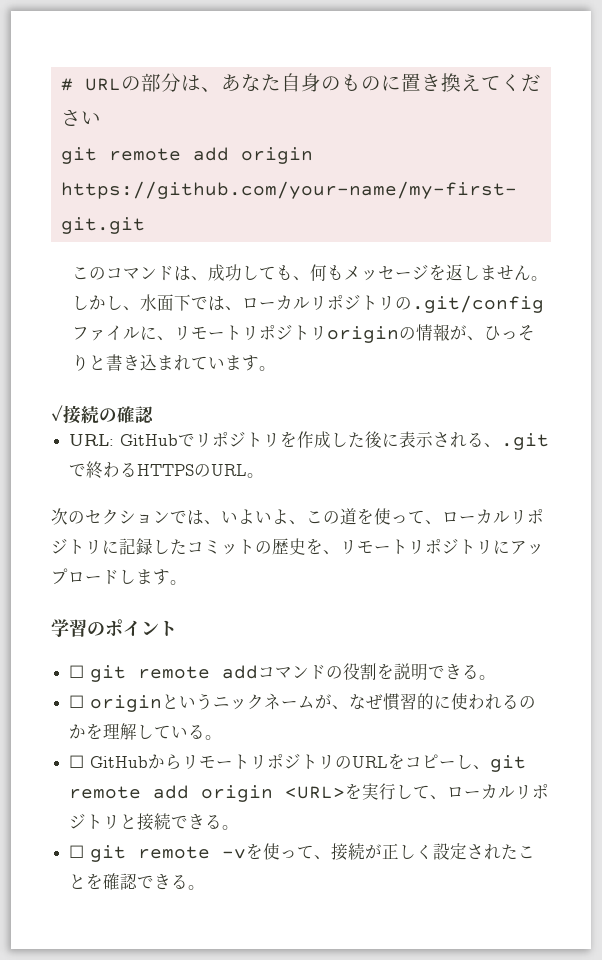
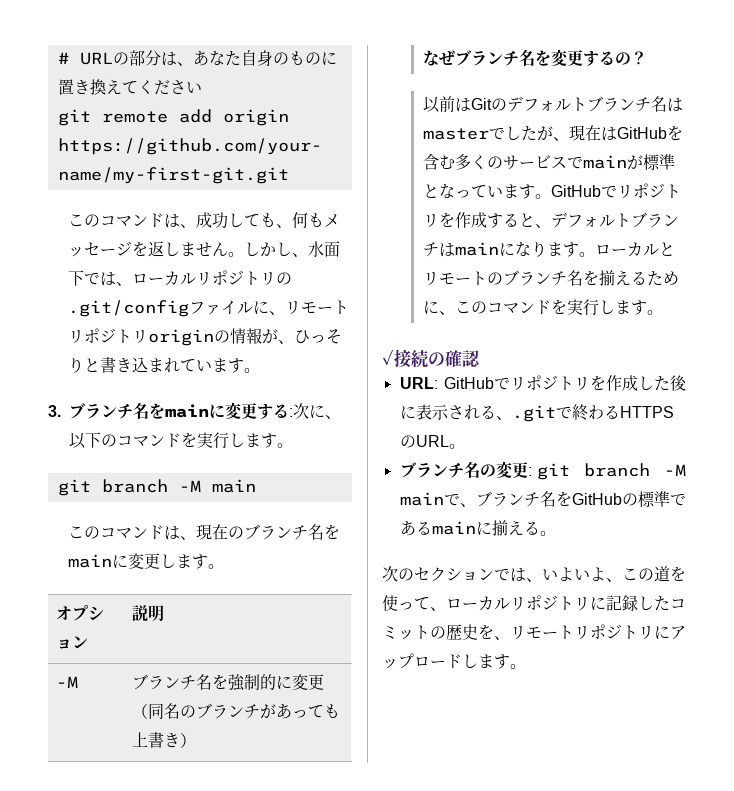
+ 3.ブランチ名をmainに変更する:次に、以下のコマンドを実行します。
+ git branch -M main
+ このコマンドは、現在のブランチ名をmainに変更します。
+ オプション | 説明
+ -M | ブランチ名を強制的に変更（同名のブランチがあっても上書き）
+ なぜブランチ名を変更するの？
+ 以前はGitのデフォルトブランチ名はmasterでしたが、現在はGitHubを含む多くのサービスでmainが標準となっています。GitHubでリポジトリを作成すると、デフォルトブランチはmainになります。ローカルとリモートのブランチ名を揃えるために、このコマンドを実行します。
+ ブランチ名の変更: git branch -M mainで、ブランチ名をGitHubの標準であるmainに揃える。
- 学習のポイント
- ☐ git remote addコマンドの役割を説明できる。
- ☐ originというニックネームが、なぜ慣習的に使われるのかを理解している。
- ☐ GitHubからリモートリポジトリのURLをコピーし、git remote add origin <URL>を実行して、ローカルリポジトリと接続できる。
- ☐ git remote -vを使って、接続が正しく設定されたことを確認できる。

